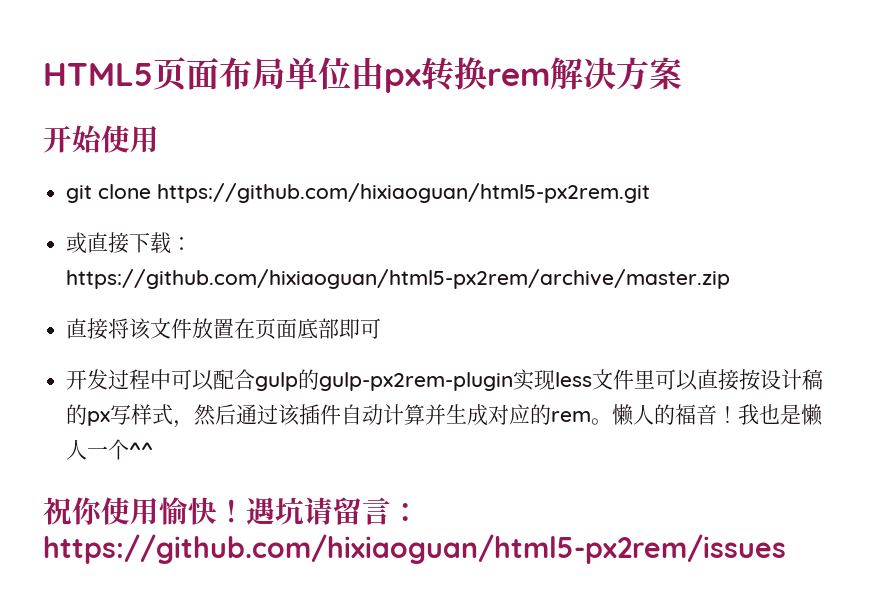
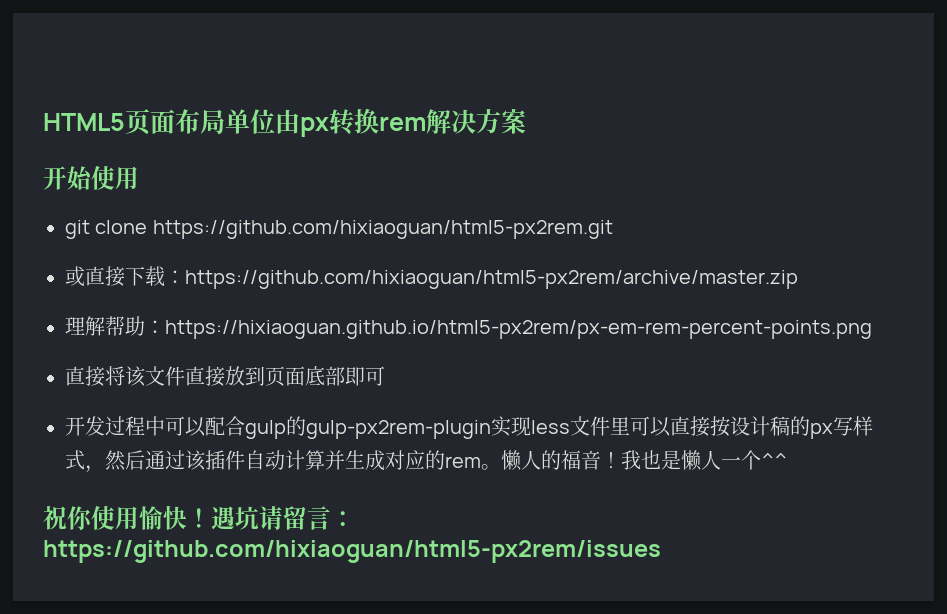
+ 理解帮助：https://hixiaoguan.github.io/html5-px2rem/px-em-rem-percent-points.png
- 直接将该文件放置在页面底部即可
+ 直接将该文件直接放到页面底部即可

